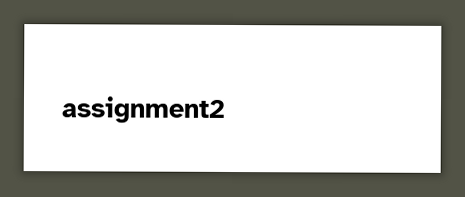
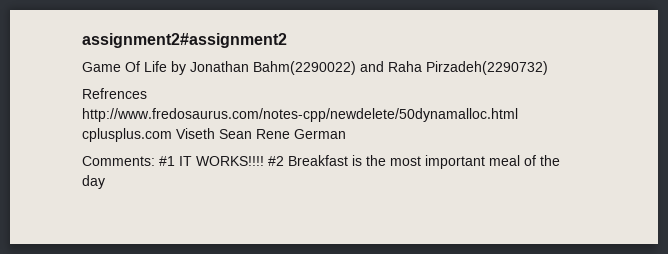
- assignment2
+ assignment2#assignment2
+ Game Of Life by Jonathan Bahm(2290022) and Raha Pirzadeh(2290732)
+ Refrences http://www.fredosaurus.com/notes-cpp/newdelete/50dynamalloc.html cplusplus.com Viseth Sean Rene German
+ Comments: #1 IT WORKS!!!! #2 Breakfast is the most important meal of the day

